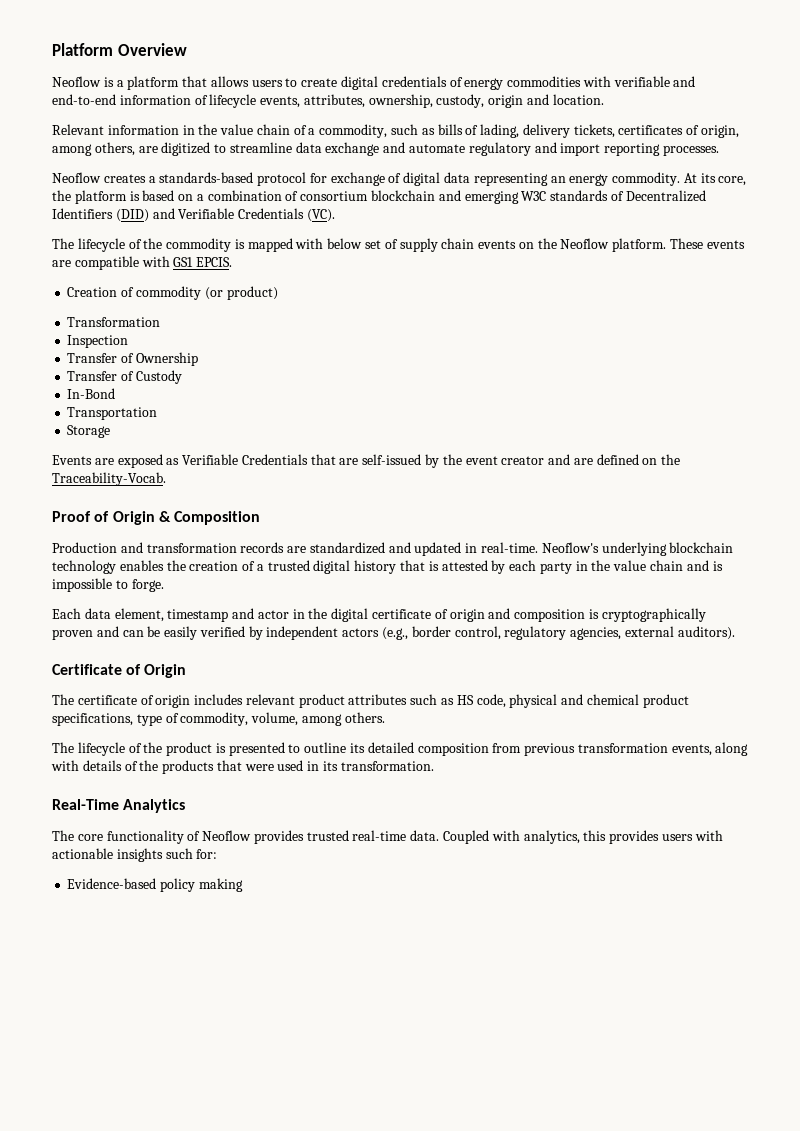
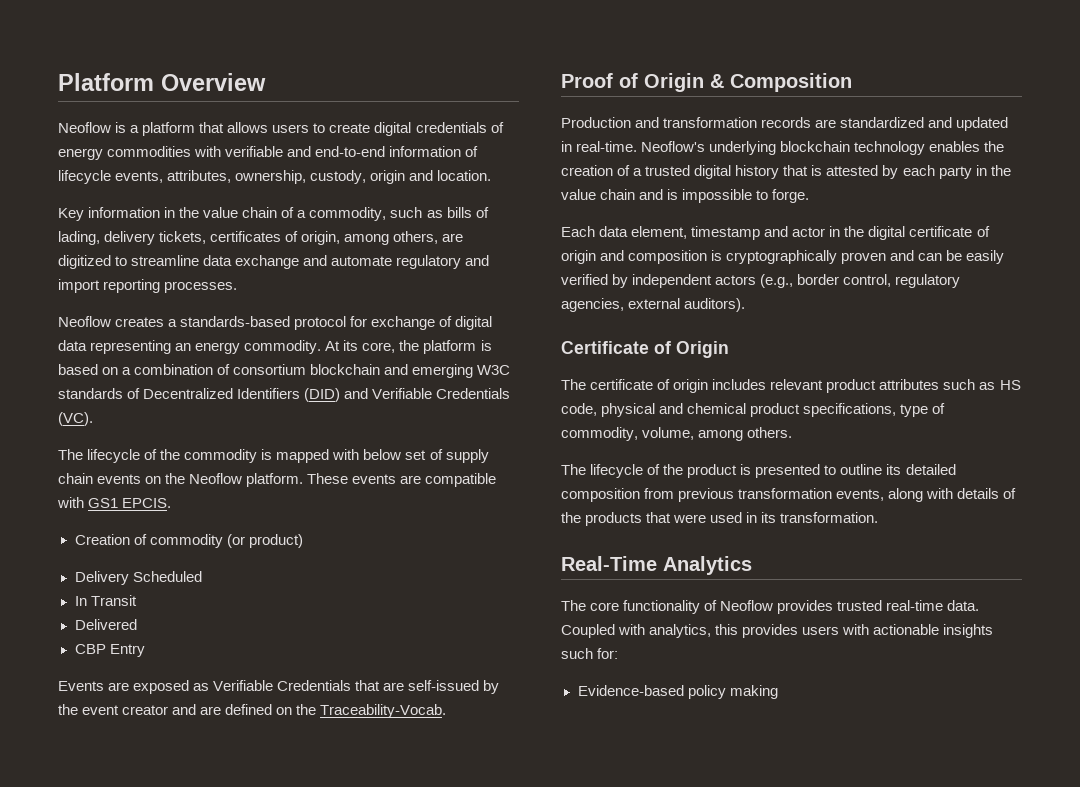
- Relevant information in the value chain of a commodity, such as bills of lading, delivery tickets, certificates of origin, among others, are digitized to streamline data exchange and automate regulatory and import reporting processes.
+ Key information in the value chain of a commodity, such as bills of lading, delivery tickets, certificates of origin, among others, are digitized to streamline data exchange and automate regulatory and import reporting processes.
- Transformation
- Inspection
- Transfer of Ownership
- Transfer of Custody
- In-Bond
- Transportation
- Storage
+ Delivery Scheduled
+ In Transit
+ Delivered
+ CBP Entry

